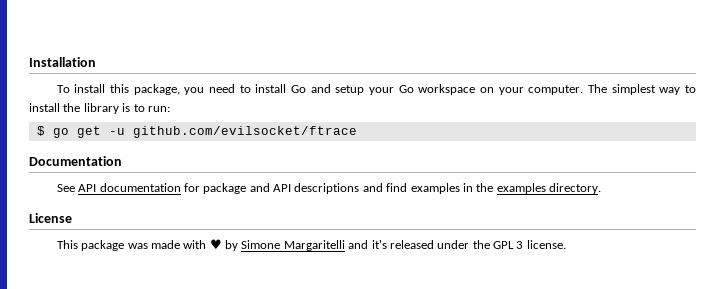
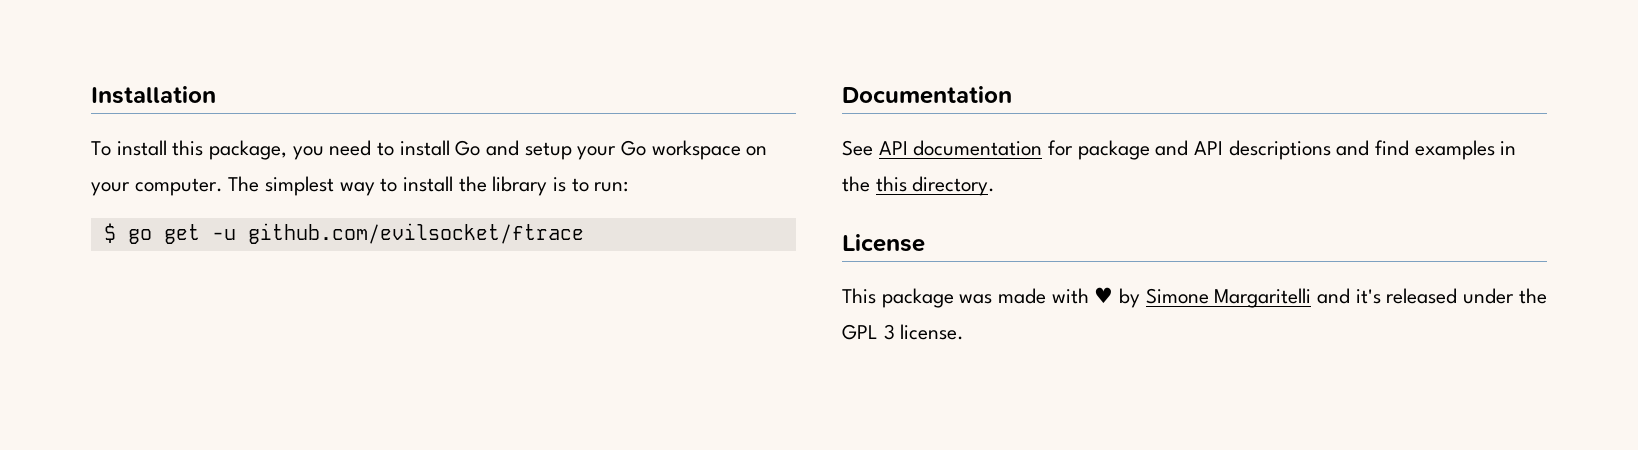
- See API documentation for package and API descriptions and find examples in the examples directory.
+ See API documentation for package and API descriptions and find examples in the this directory.

